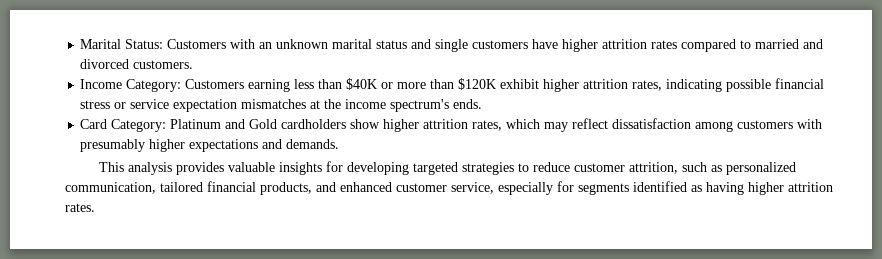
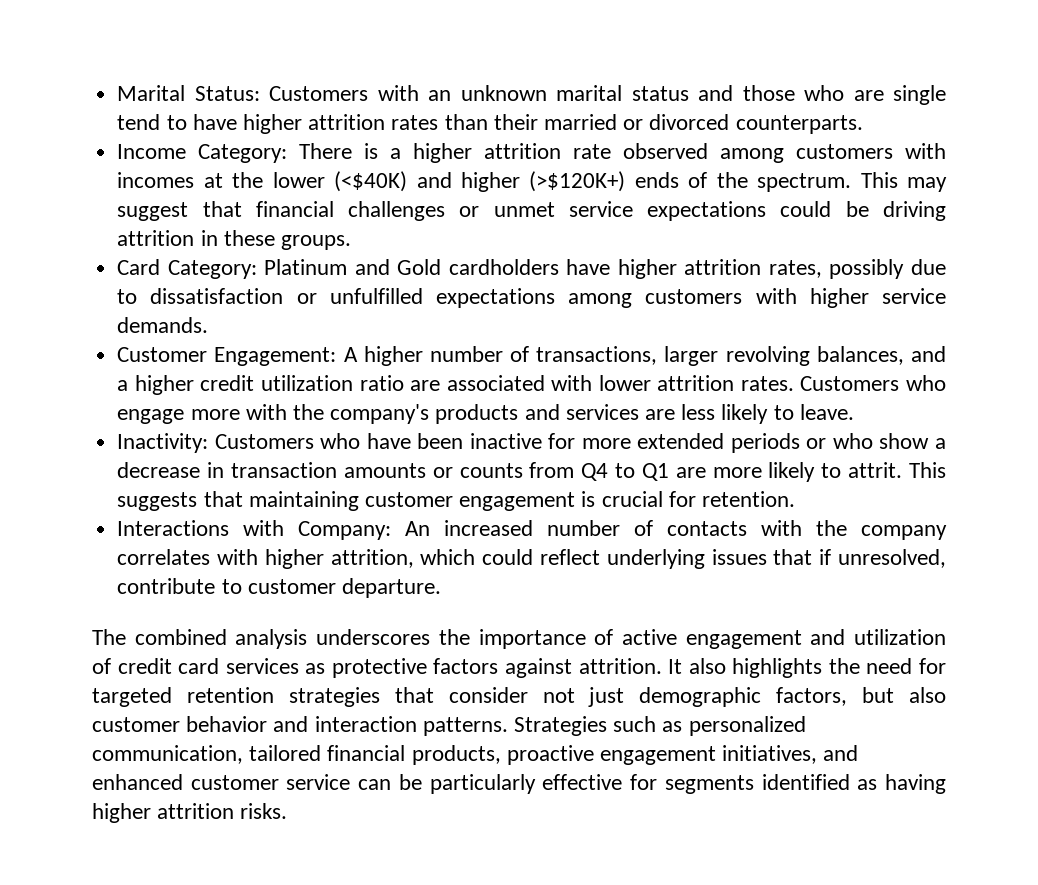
- Marital Status: Customers with an unknown marital status and single customers have higher attrition rates compared to married and divorced customers.
- Income Category: Customers earning less than $40K or more than $120K exhibit higher attrition rates, indicating possible financial stress or service expectation mismatches at the income spectrum's ends.
+ Marital Status: Customers with an unknown marital status and those who are single tend to have higher attrition rates than their married or divorced counterparts.
+ Income Category: There is a higher attrition rate observed among customers with incomes at the lower (<$40K) and higher (>$120K+) ends of the spectrum. This may suggest that financial challenges or unmet service expectations could be driving attrition in these groups.
- Card Category: Platinum and Gold cardholders show higher attrition rates, which may reflect dissatisfaction among customers with presumably higher expectations and demands.
- This analysis provides valuable insights for developing targeted strategies to reduce customer attrition, such as personalized communication, tailored financial products, and enhanced customer service, especially for segments identified as having higher attrition rates.
+ Card Category: Platinum and Gold cardholders have higher attrition rates, possibly due to dissatisfaction or unfulfilled expectations among customers with higher service demands.
+ Customer Engagement: A higher number of transactions, larger revolving balances, and a higher credit utilization ratio are associated with lower attrition rates. Customers who engage more with the company's products and services are less likely to leave.
+ Inactivity: Customers who have been inactive for more extended periods or who show a decrease in transaction amounts or counts from Q4 to Q1 are more likely to attrit. This suggests that maintaining customer engagement is crucial for retention.
+ Interactions with Company: An increased number of contacts with the company correlates with higher attrition, which could reflect underlying issues that if unresolved, contribute to customer departure.
+ The combined analysis underscores the importance of active engagement and utilization of credit card services as protective factors against attrition. It also highlights the need for targeted retention strategies that consider not just demographic factors, but also customer behavior and interaction patterns. Strategies such as personalized communication, tailored financial products, proactive engagement initiatives, and enhanced customer service can be particularly effective for segments identified as having higher attrition risks.

